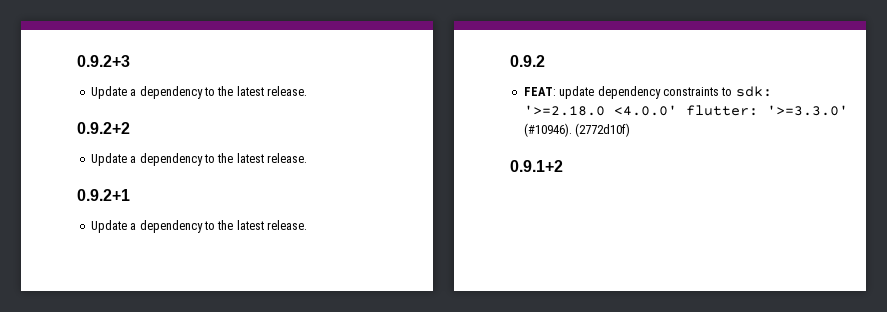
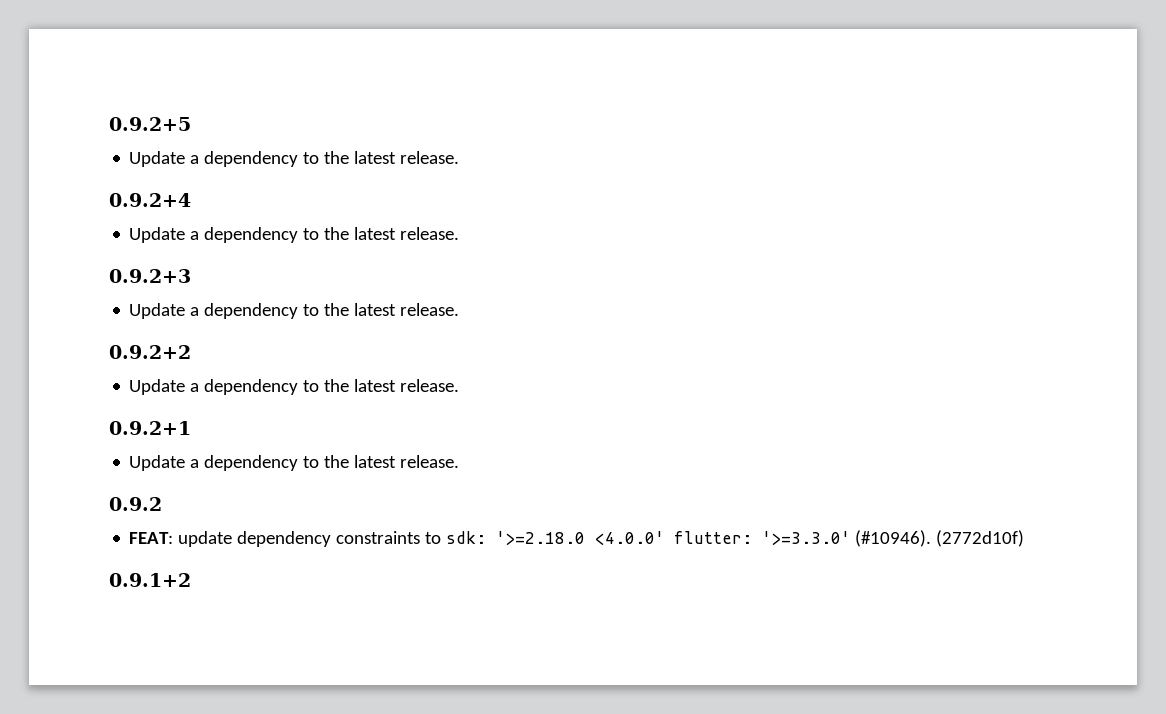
+ 0.9.2+5
+ Update a dependency to the latest release.
+ 0.9.2+4
+ Update a dependency to the latest release.

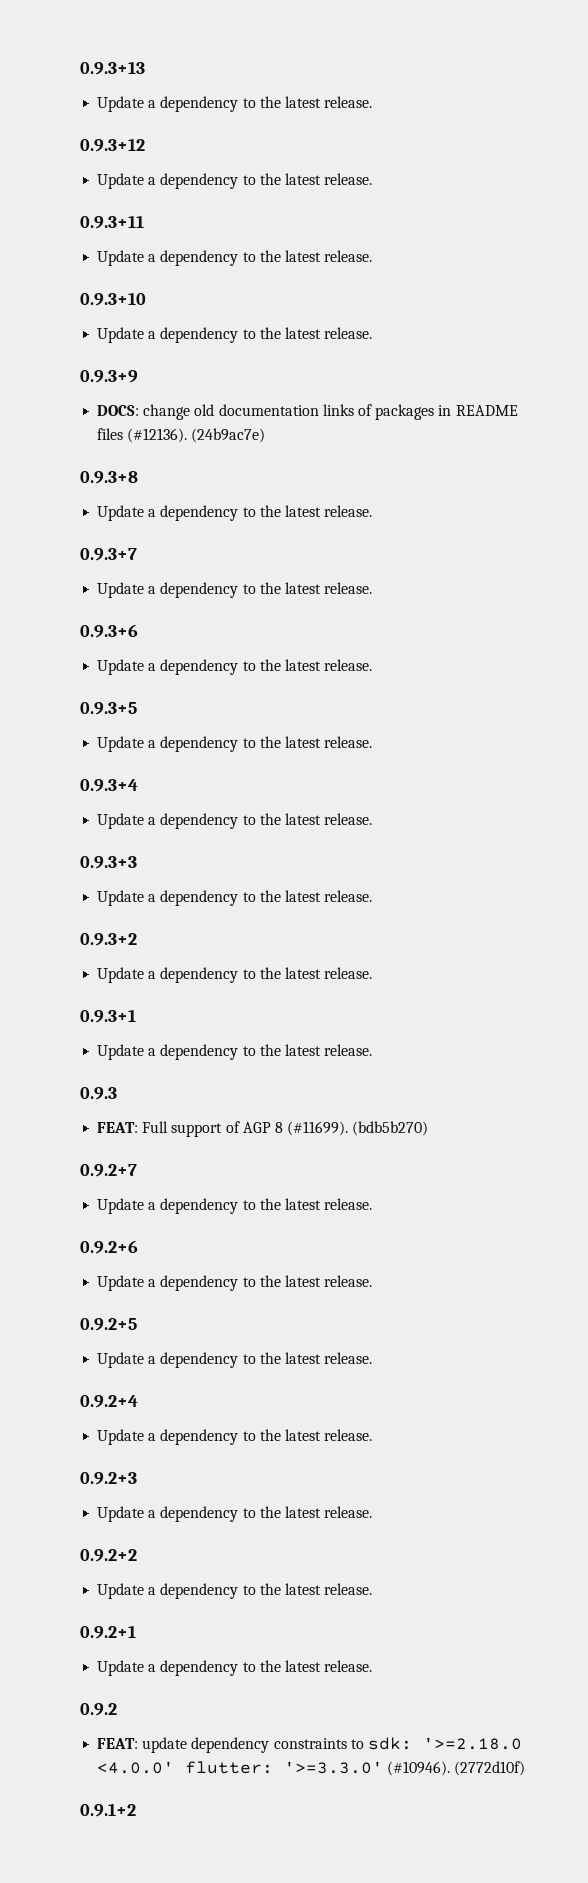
+ 0.9.3+13
+ Update a dependency to the latest release.
+ 0.9.3+12
+ Update a dependency to the latest release.
+ 0.9.3+11
+ Update a dependency to the latest release.
+ 0.9.3+10
+ Update a dependency to the latest release.
+ 0.9.3+9
+ DOCS: change old documentation links of packages in README files (#12136). (24b9ac7e)
+ 0.9.3+8
+ Update a dependency to the latest release.
+ 0.9.3+7
+ Update a dependency to the latest release.
+ 0.9.3+6
+ Update a dependency to the latest release.
+ 0.9.3+5
+ Update a dependency to the latest release.
+ 0.9.3+4
+ Update a dependency to the latest release.
+ 0.9.3+3
+ Update a dependency to the latest release.
+ 0.9.3+2
+ Update a dependency to the latest release.
+ 0.9.3+1
+ Update a dependency to the latest release.
+ 0.9.3
+ FEAT: Full support of AGP 8 (#11699). (bdb5b270)
+ 0.9.2+7
+ Update a dependency to the latest release.
+ 0.9.2+6
+ Update a dependency to the latest release.

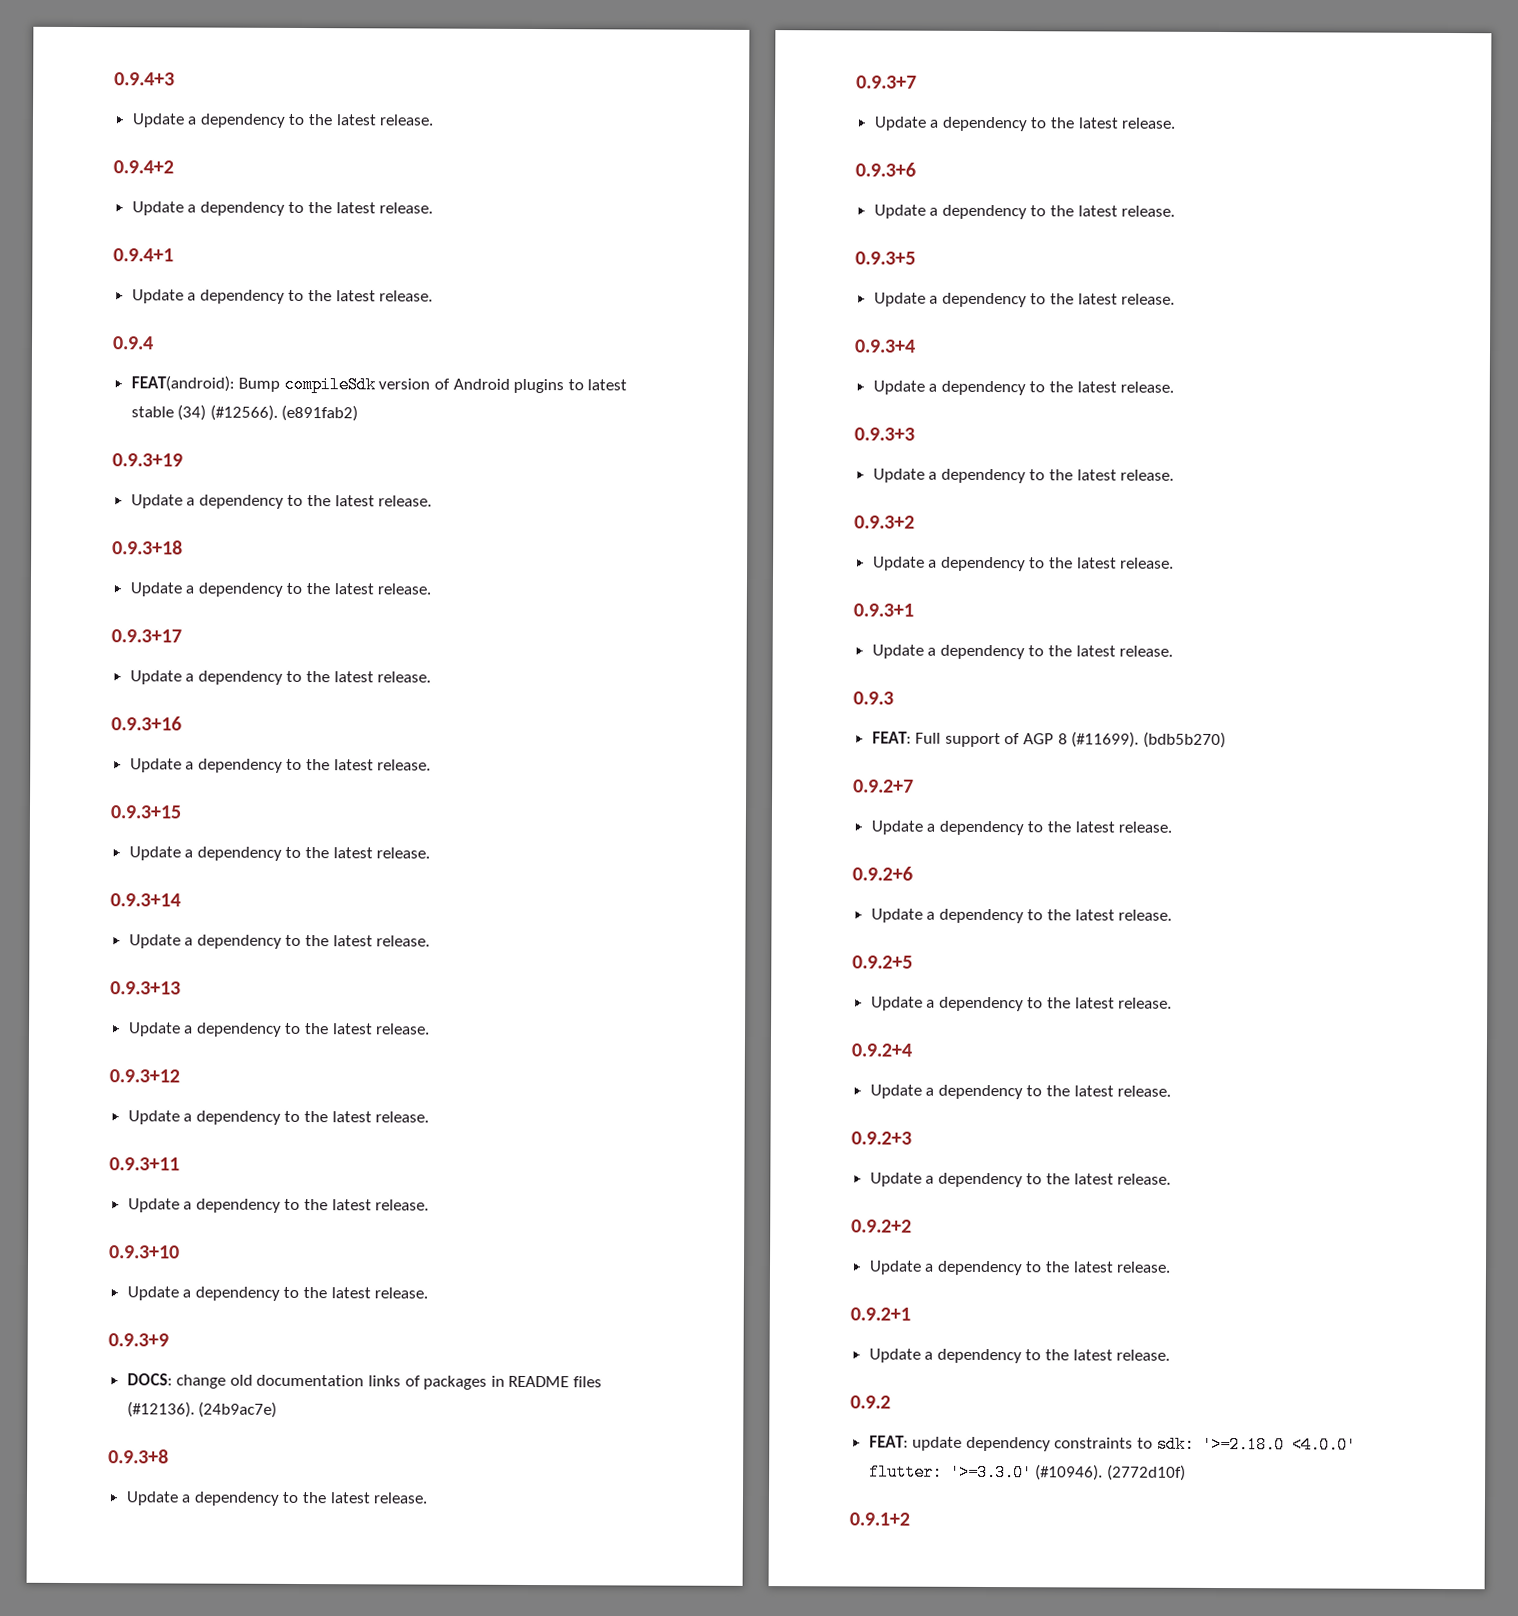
+ 0.9.4+3
+ Update a dependency to the latest release.
+ 0.9.4+2
+ Update a dependency to the latest release.
+ 0.9.4+1
+ Update a dependency to the latest release.
+ 0.9.4
+ FEAT(android): Bump compileSdk version of Android plugins to latest stable (34) (#12566). (e891fab2)
+ 0.9.3+19
+ Update a dependency to the latest release.
+ 0.9.3+18
+ Update a dependency to the latest release.
+ 0.9.3+17
+ Update a dependency to the latest release.
+ 0.9.3+16
+ Update a dependency to the latest release.
+ 0.9.3+15
+ Update a dependency to the latest release.
+ 0.9.3+14
+ Update a dependency to the latest release.

